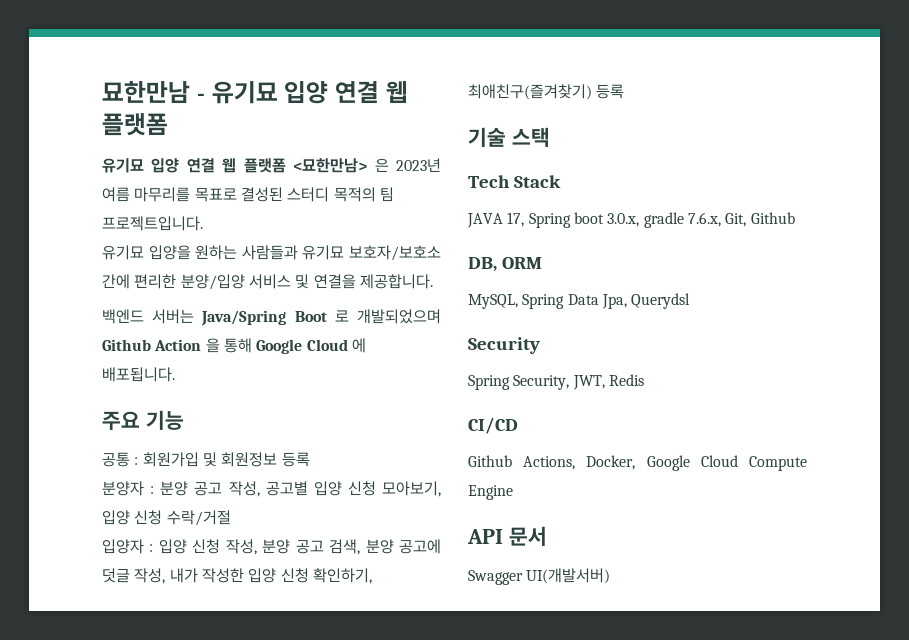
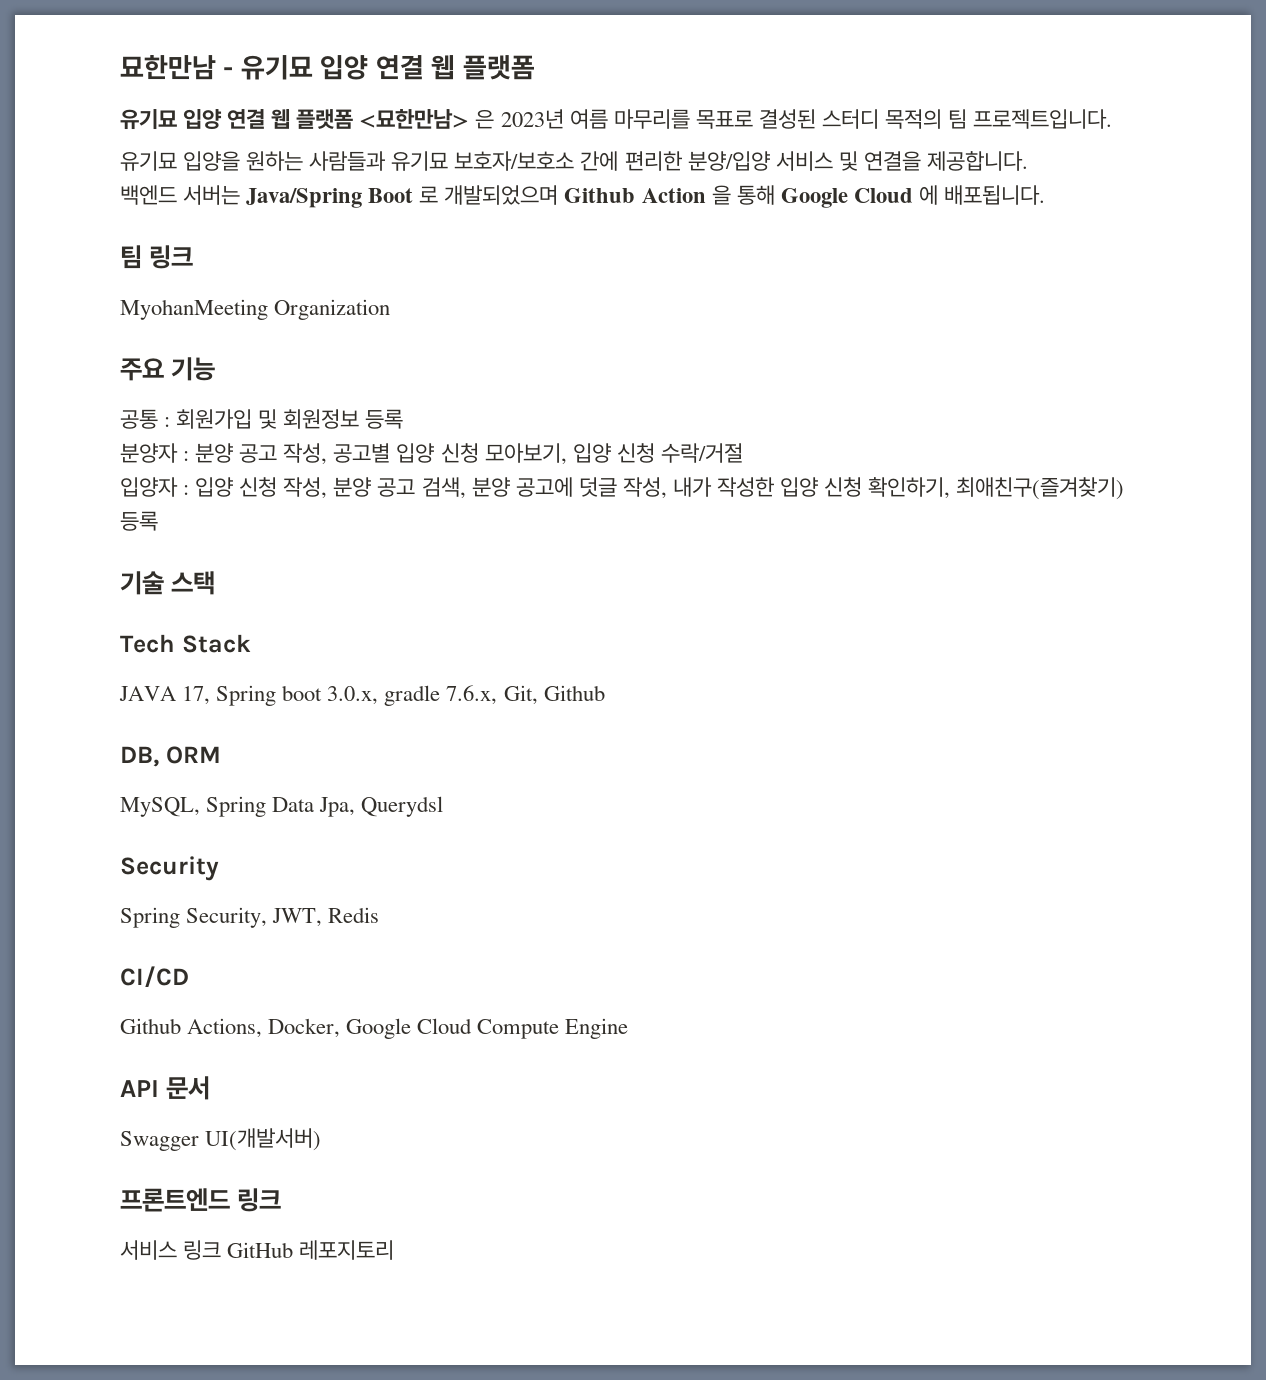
+ 팀 링크
+ MyohanMeeting Organization
+ 프론트엔드 링크
+ 서비스 링크 GitHub 레포지토리

